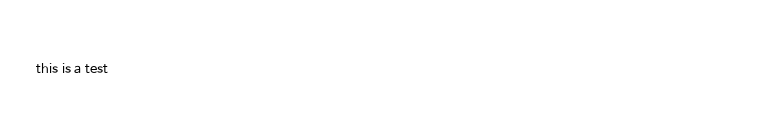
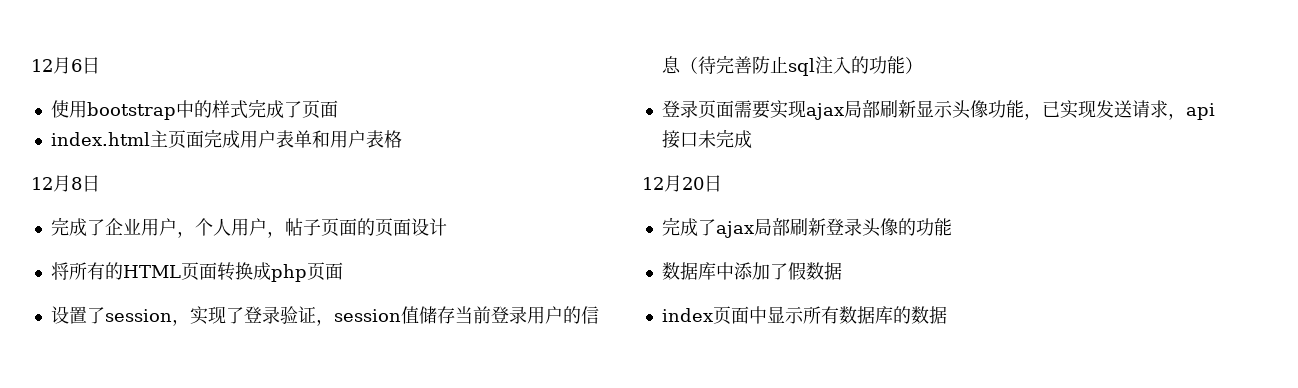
- this is a test
+ 12月6日
+ 使用bootstrap中的样式完成了页面
+ index.html主页面完成用户表单和用户表格
+ 12月8日
+ 完成了企业用户，个人用户，帖子页面的页面设计
+ 将所有的HTML页面转换成php页面
+ 设置了session，实现了登录验证，session值储存当前登录用户的信息（待完善防止sql注入的功能）
+ 登录页面需要实现ajax局部刷新显示头像功能，已实现发送请求，api接口未完成
+ 12月20日
+ 完成了ajax局部刷新登录头像的功能
+ 数据库中添加了假数据
+ index页面中显示所有数据库的数据

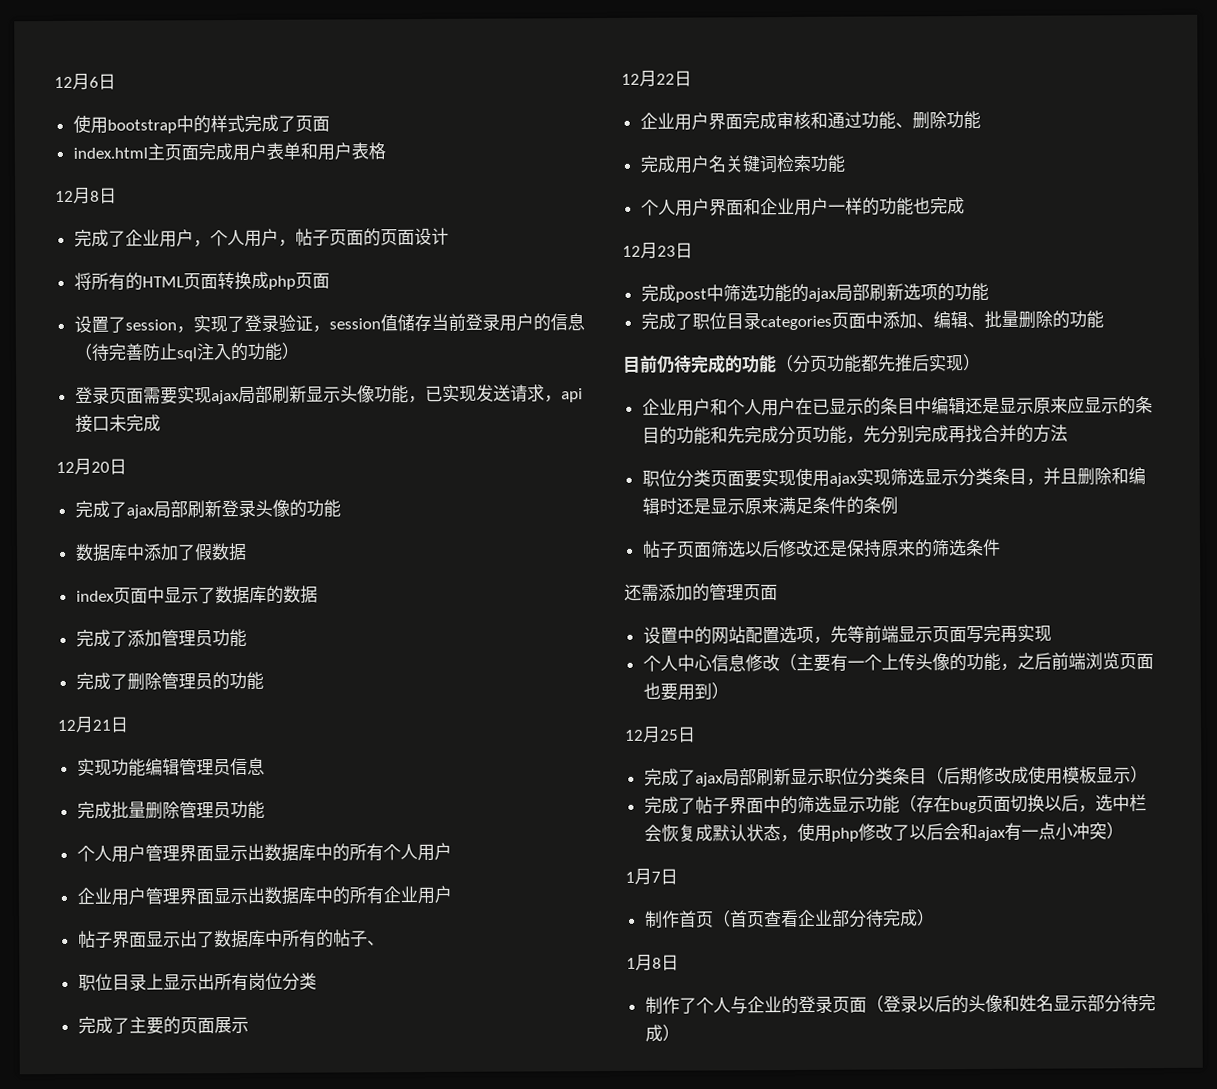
- index页面中显示所有数据库的数据
+ index页面中显示了数据库的数据
+ 完成了添加管理员功能
+ 完成了删除管理员的功能
+ 12月21日
+ 实现功能编辑管理员信息
+ 完成批量删除管理员功能
+ 个人用户管理界面显示出数据库中的所有个人用户
+ 企业用户管理界面显示出数据库中的所有企业用户
+ 帖子界面显示出了数据库中所有的帖子、
+ 职位目录上显示出所有岗位分类
+ 完成了主要的页面展示
+ 12月22日
+ 企业用户界面完成审核和通过功能、删除功能
+ 完成用户名关键词检索功能
+ 个人用户界面和企业用户一样的功能也完成
+ 12月23日
+ 完成post中筛选功能的ajax局部刷新选项的功能
+ 完成了职位目录categories页面中添加、编辑、批量删除的功能
+ 目前仍待完成的功能（分页功能都先推后实现）
+ 企业用户和个人用户在已显示的条目中编辑还是显示原来应显示的条目的功能和先完成分页功能，先分别完成再找合并的方法
+ 职位分类页面要实现使用ajax实现筛选显示分类条目，并且删除和编辑时还是显示原来满足条件的条例
+ 帖子页面筛选以后修改还是保持原来的筛选条件
+ 还需添加的管理页面
+ 设置中的网站配置选项，先等前端显示页面写完再实现
+ 个人中心信息修改（主要有一个上传头像的功能，之后前端浏览页面也要用到）
+ 12月25日
+ 完成了ajax局部刷新显示职位分类条目（后期修改成使用模板显示）
+ 完成了帖子界面中的筛选显示功能（存在bug页面切换以后，选中栏会恢复成默认状态，使用php修改了以后会和ajax有一点小冲突）
+ 1月7日
+ 制作首页（首页查看企业部分待完成）
+ 1月8日
+ 制作了个人与企业的登录页面（登录以后的头像和姓名显示部分待完成）

